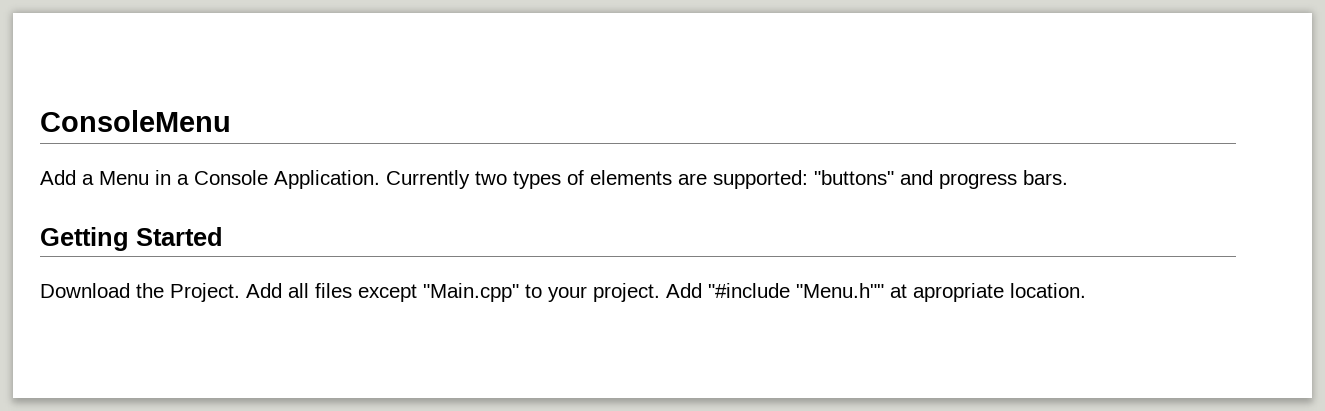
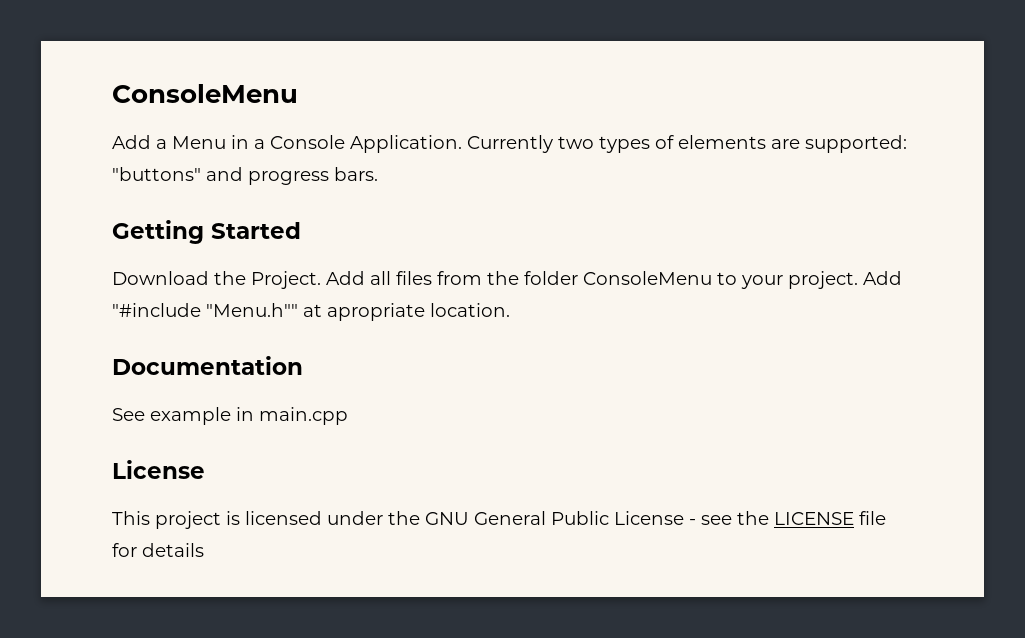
- Add all files except "Main.cpp" to your project.
+ Add all files from the folder ConsoleMenu to your project.
+ Documentation
+ See example in main.cpp
+ License
+ This project is licensed under the GNU General Public License - see the LICENSE file for details

